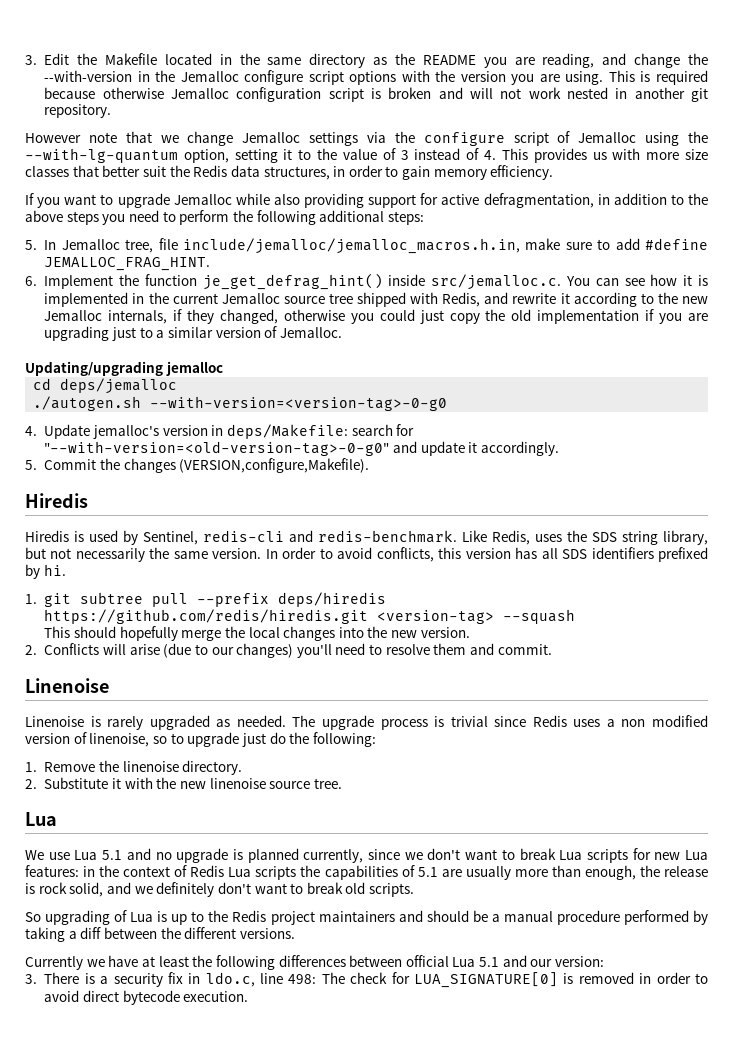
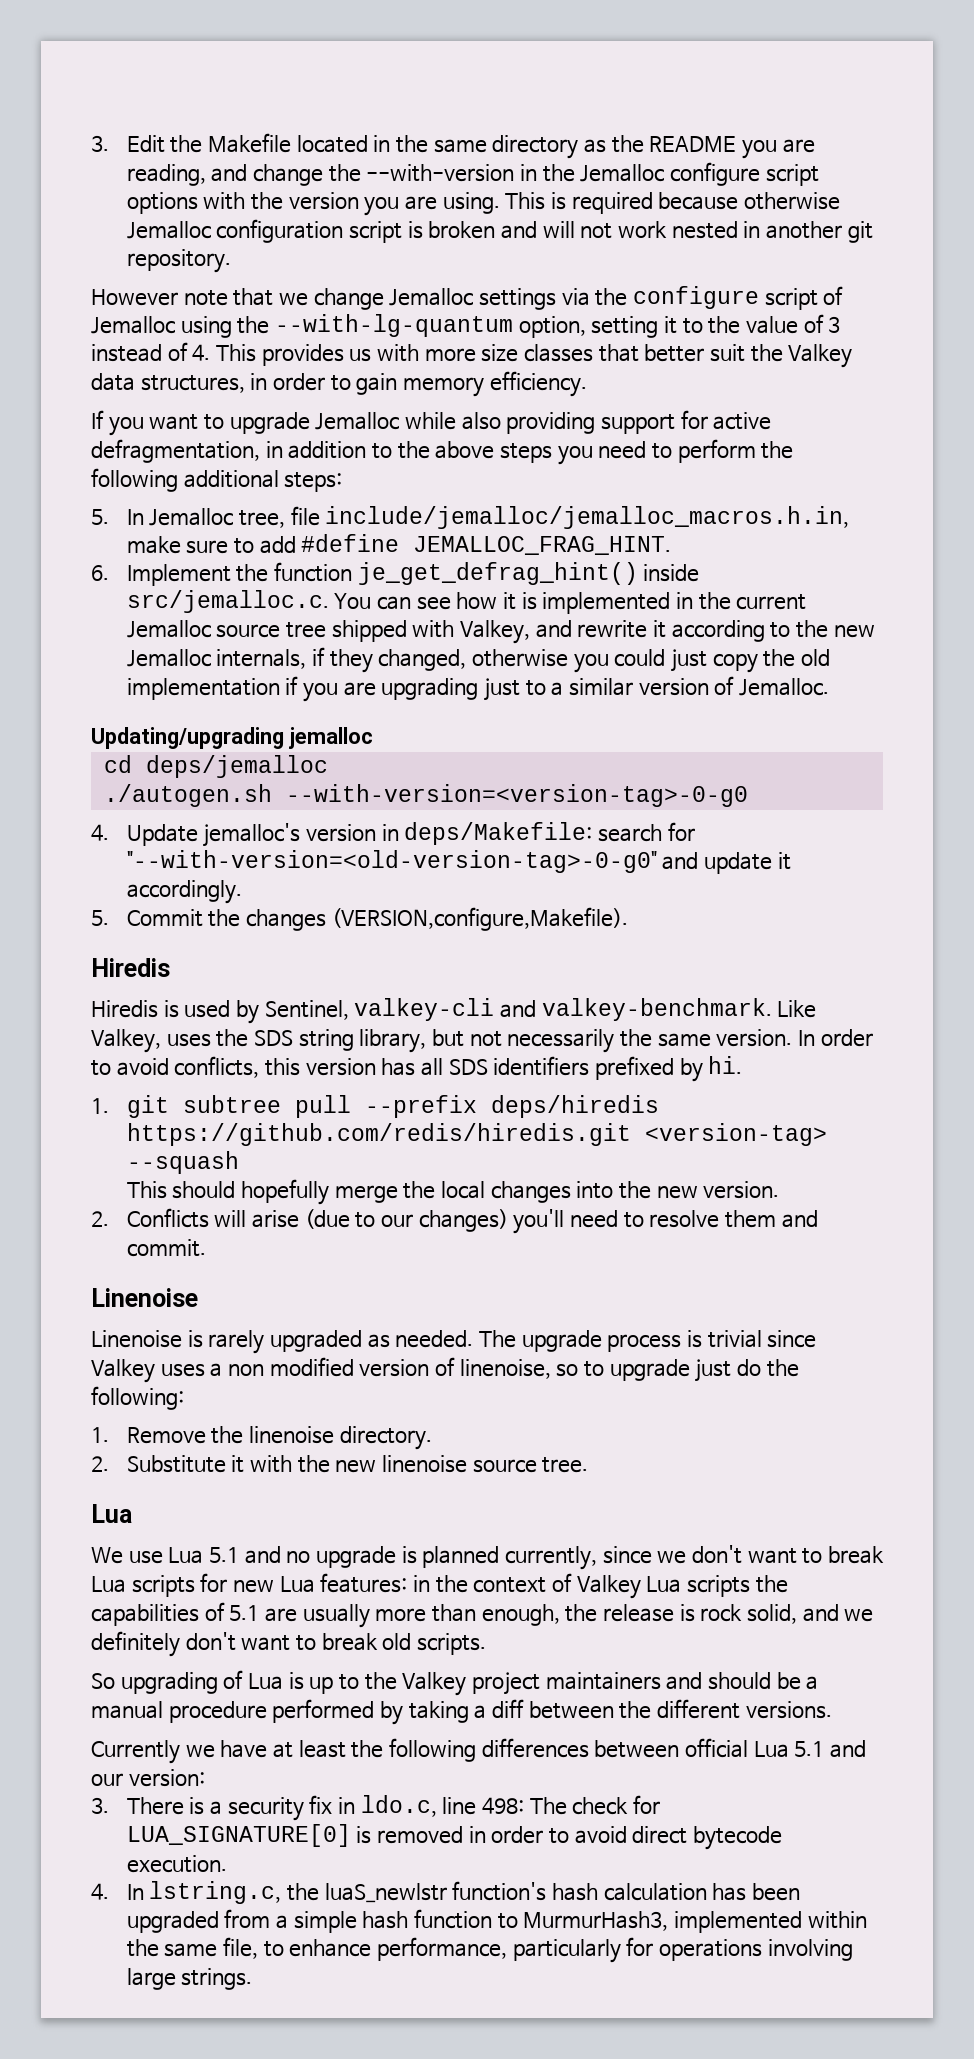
- However note that we change Jemalloc settings via the configure script of Jemalloc using the --with-lg-quantum option, setting it to the value of 3 instead of 4. This provides us with more size classes that better suit the Redis data structures, in order to gain memory efficiency.
+ However note that we change Jemalloc settings via the configure script of Jemalloc using the --with-lg-quantum option, setting it to the value of 3 instead of 4. This provides us with more size classes that better suit the Valkey data structures, in order to gain memory efficiency.
- 6. Implement the function je_get_defrag_hint() inside src/jemalloc.c. You can see how it is implemented in the current Jemalloc source tree shipped with Redis, and rewrite it according to the new Jemalloc internals, if they changed, otherwise you could just copy the old implementation if you are upgrading just to a similar version of Jemalloc.
+ 6. Implement the function je_get_defrag_hint() inside src/jemalloc.c. You can see how it is implemented in the current Jemalloc source tree shipped with Valkey, and rewrite it according to the new Jemalloc internals, if they changed, otherwise you could just copy the old implementation if you are upgrading just to a similar version of Jemalloc.
- Hiredis is used by Sentinel, redis-cli and redis-benchmark. Like Redis, uses the SDS string library, but not necessarily the same version.
+ Hiredis is used by Sentinel, valkey-cli and valkey-benchmark. Like Valkey, uses the SDS string library, but not necessarily the same version.
- The upgrade process is trivial since Redis uses a non modified version of linenoise, so to upgrade just do the following:
+ The upgrade process is trivial since Valkey uses a non modified version of linenoise, so to upgrade just do the following:
- We use Lua 5.1 and no upgrade is planned currently, since we don't want to break Lua scripts for new Lua features: in the context of Redis Lua scripts the capabilities of 5.1 are usually more than enough, the release is rock solid, and we definitely don't want to break old scripts.
+ We use Lua 5.1 and no upgrade is planned currently, since we don't want to break Lua scripts for new Lua features: in the context of Valkey Lua scripts the capabilities of 5.1 are usually more than enough, the release is rock solid, and we definitely don't want to break old scripts.
- So upgrading of Lua is up to the Redis project maintainers and should be a manual procedure performed by taking a diff between the different versions.
+ So upgrading of Lua is up to the Valkey project maintainers and should be a manual procedure performed by taking a diff between the different versions.
+ 4. In lstring.c, the luaS_newlstr function's hash calculation has been upgraded from a simple hash function to MurmurHash3, implemented within the same file, to enhance performance, particularly for operations involving large strings.

